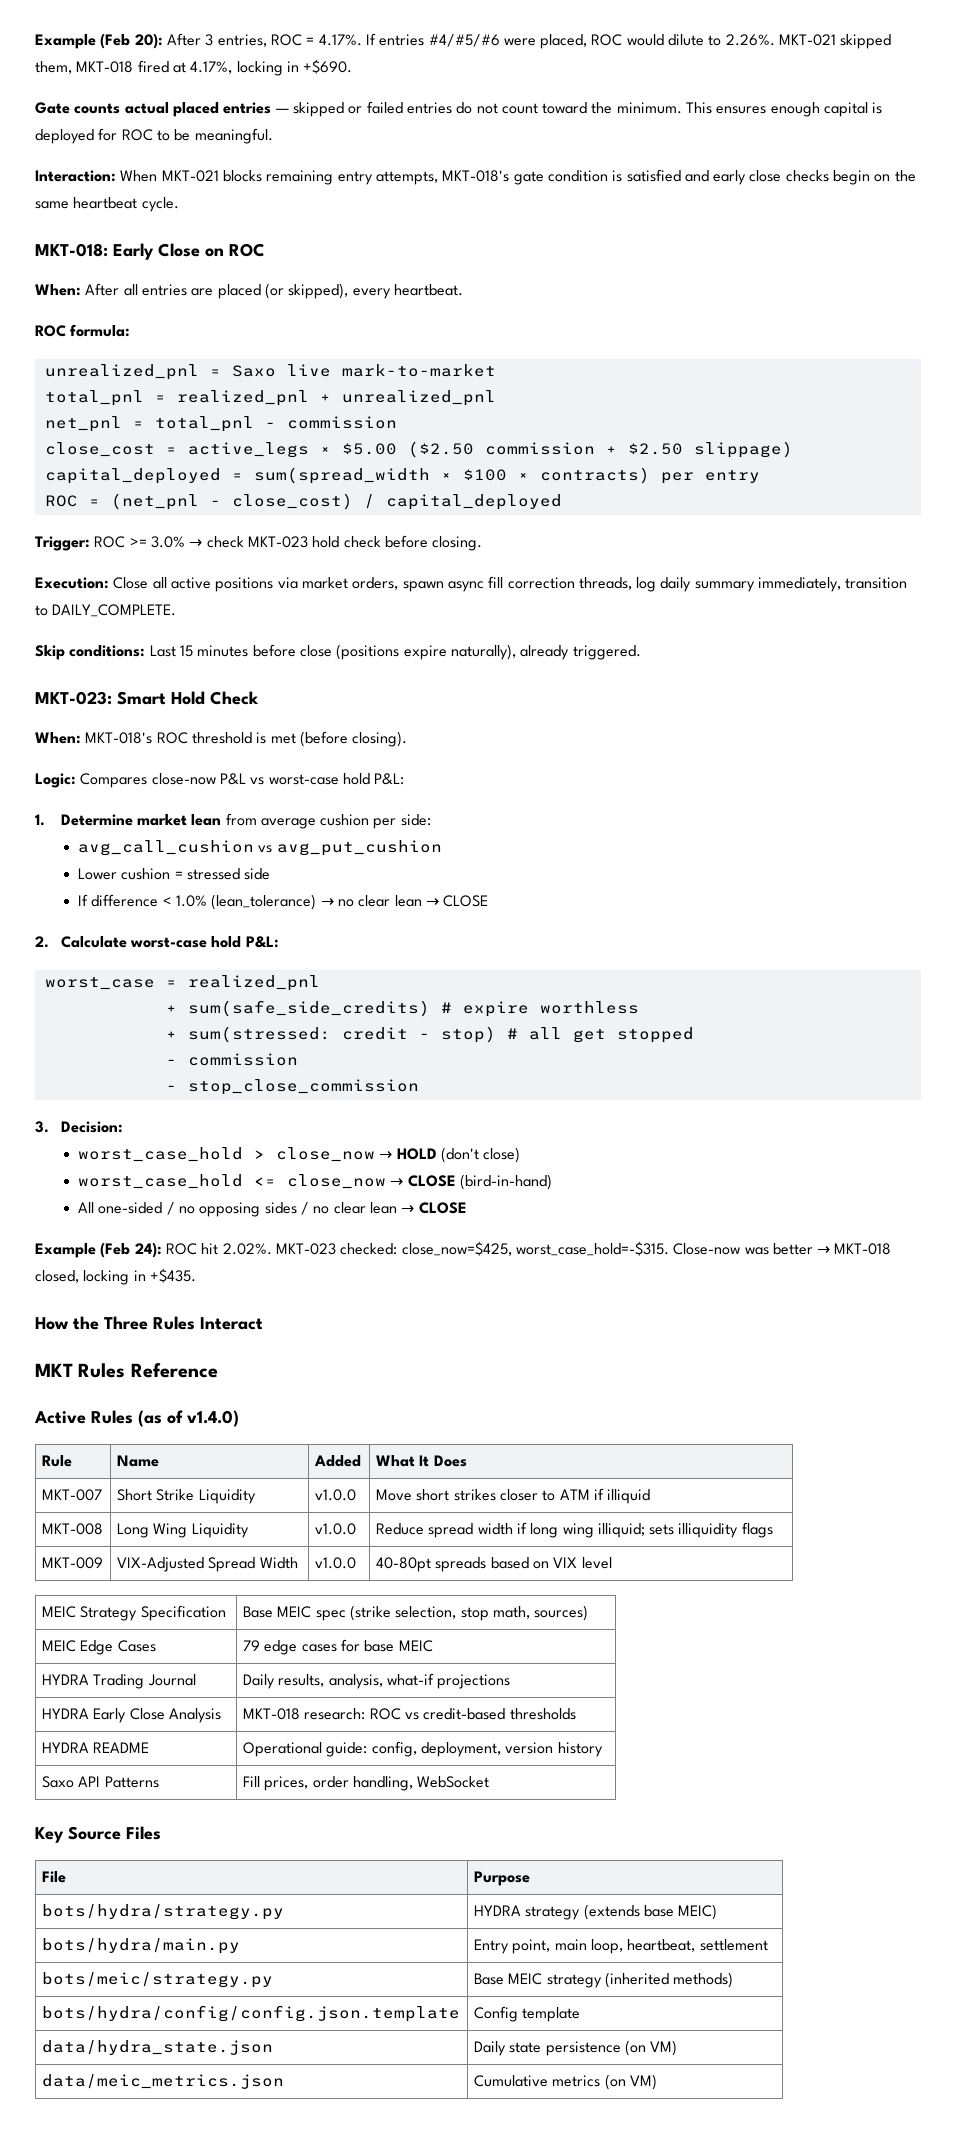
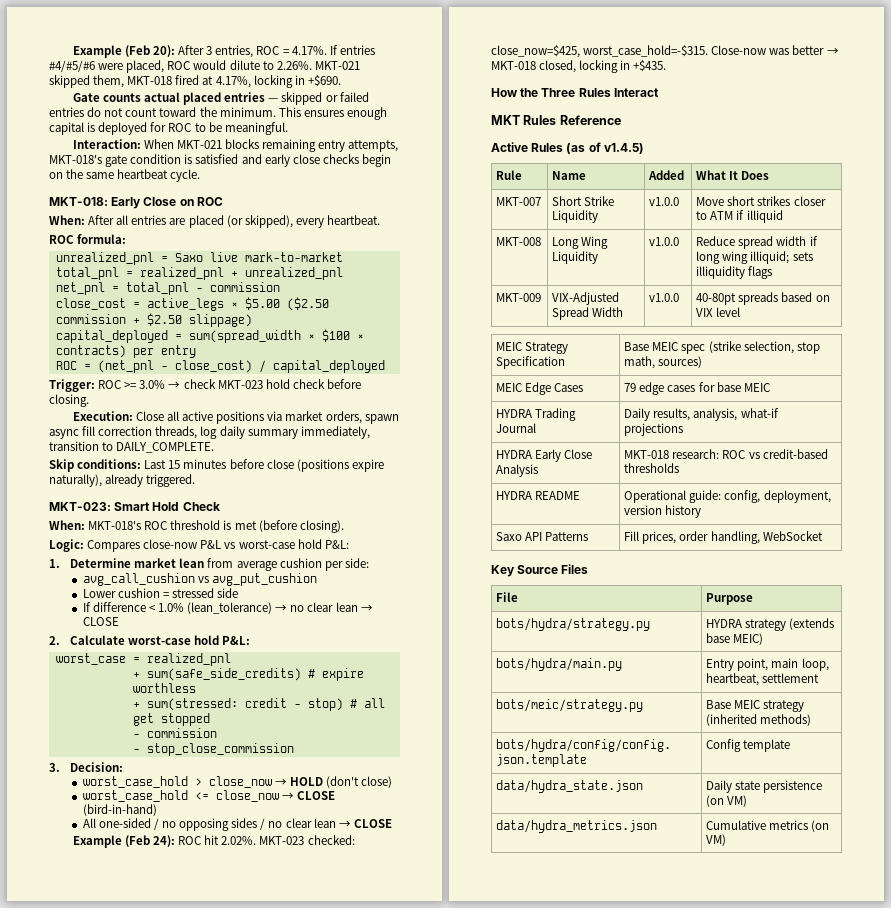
- Active Rules (as of v1.4.0)
+ Active Rules (as of v1.4.5)
- data/meic_metrics.json | Cumulative metrics (on VM)
+ data/hydra_metrics.json | Cumulative metrics (on VM)

